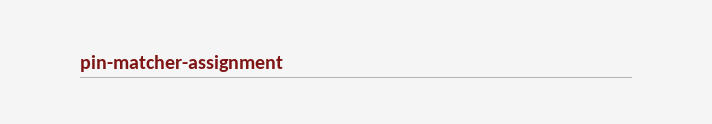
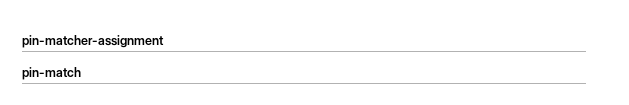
+ pin-match

